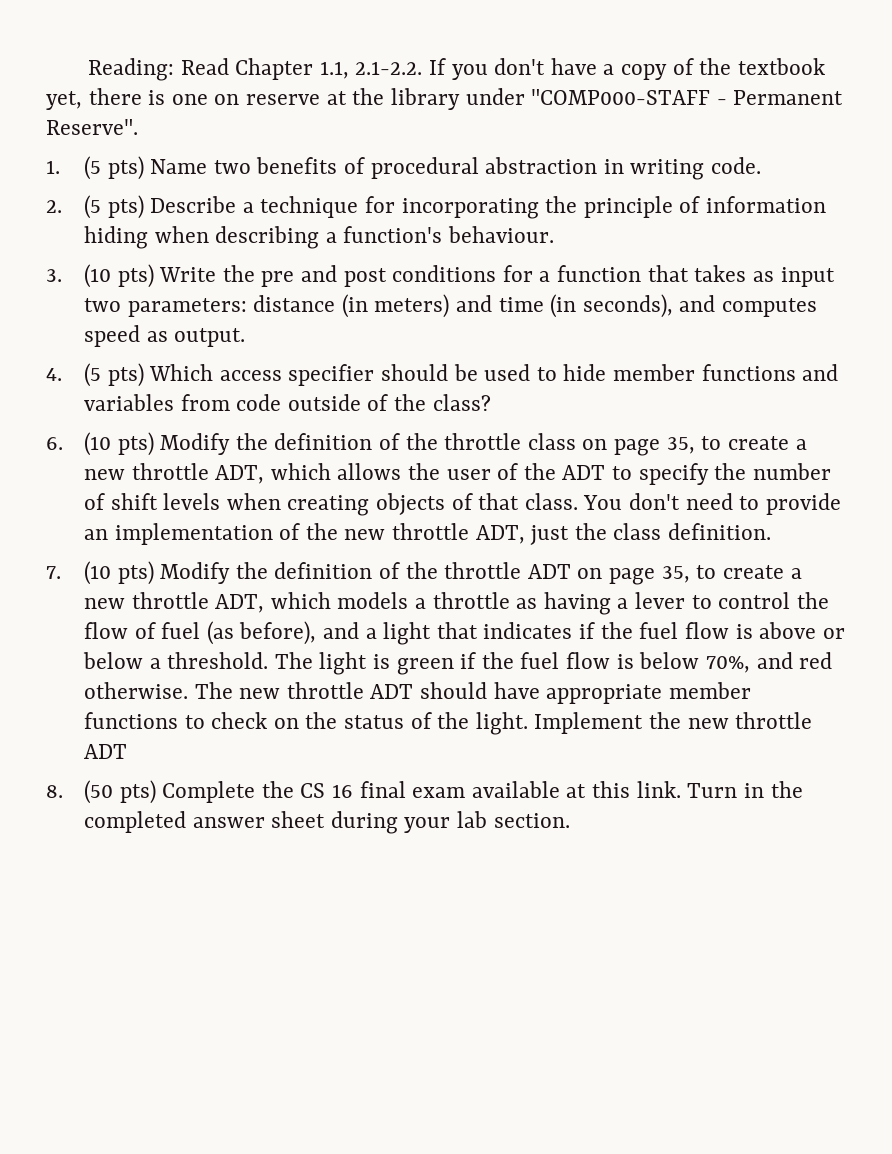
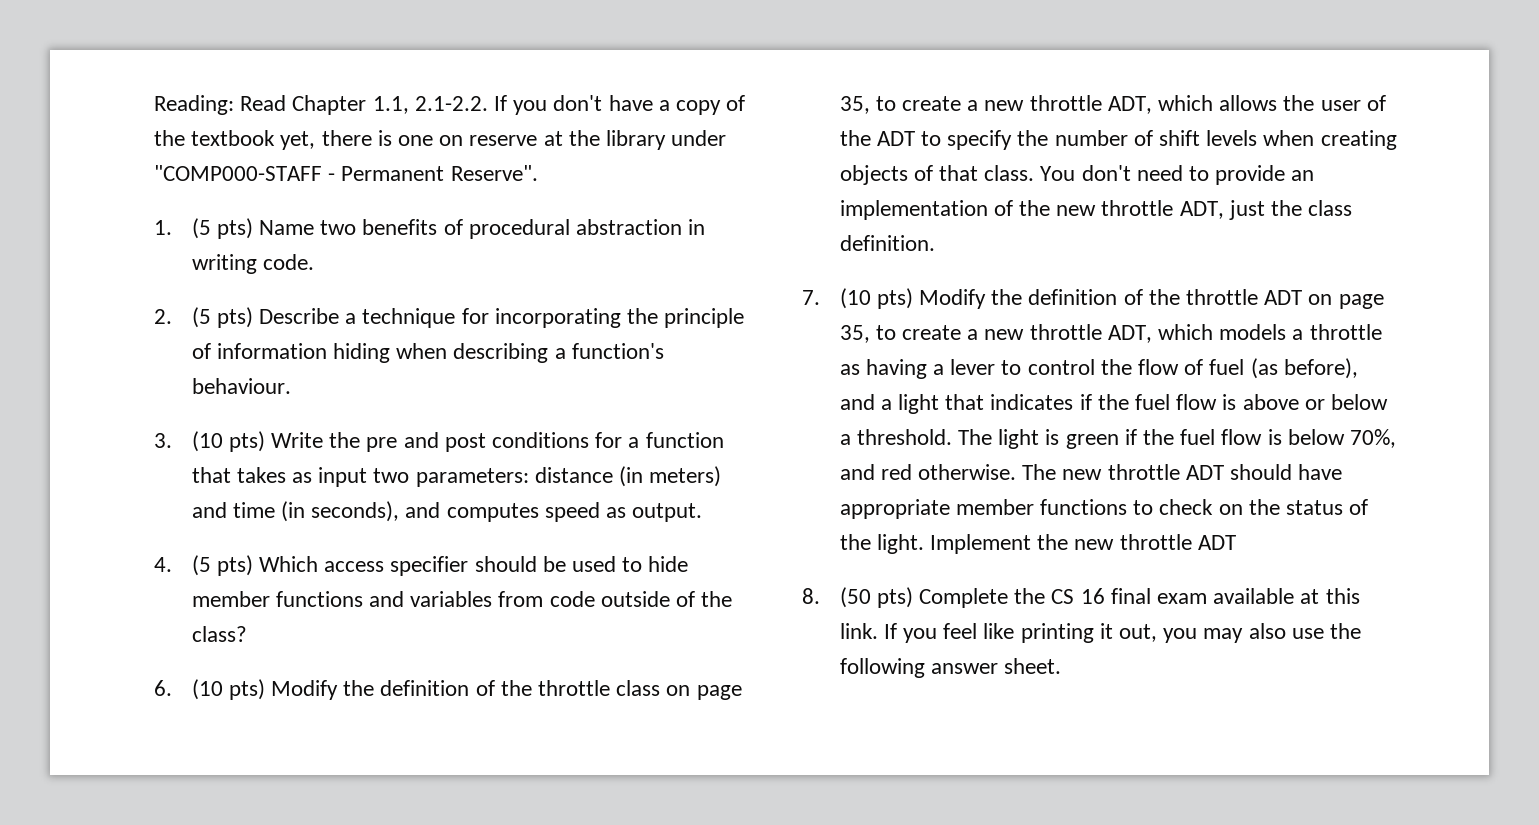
- Turn in the completed answer sheet during your lab section.
+ If you feel like printing it out, you may also use the following answer sheet.

